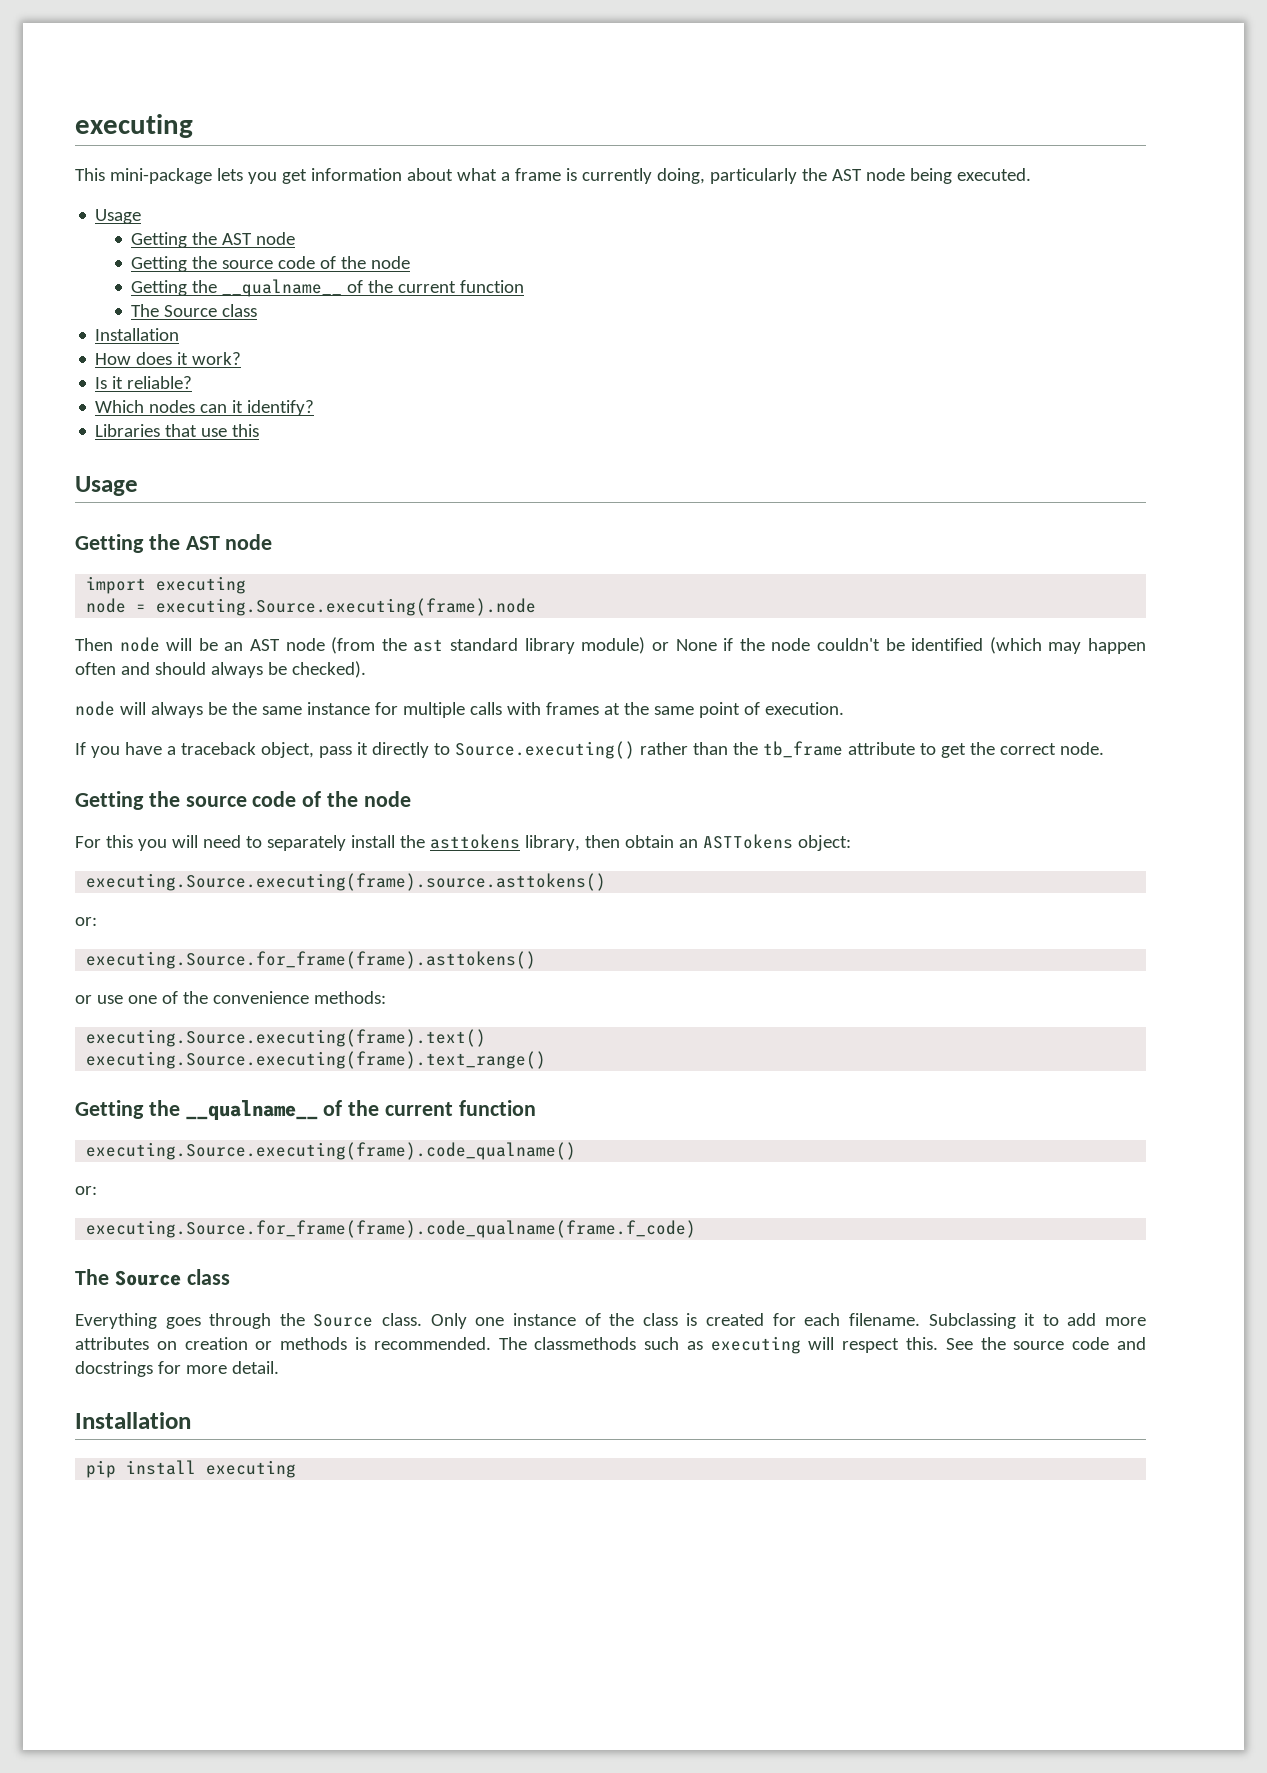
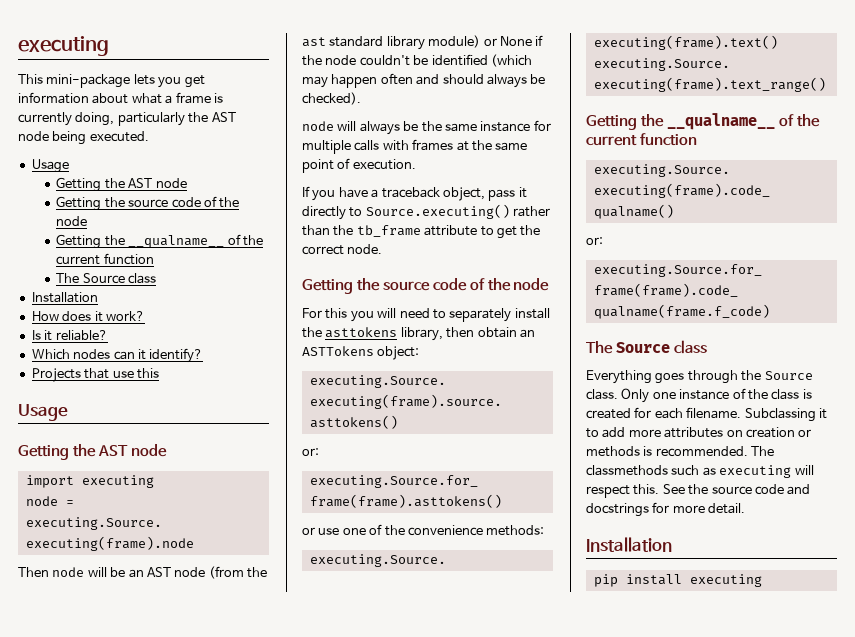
- Libraries that use this
+ Projects that use this

